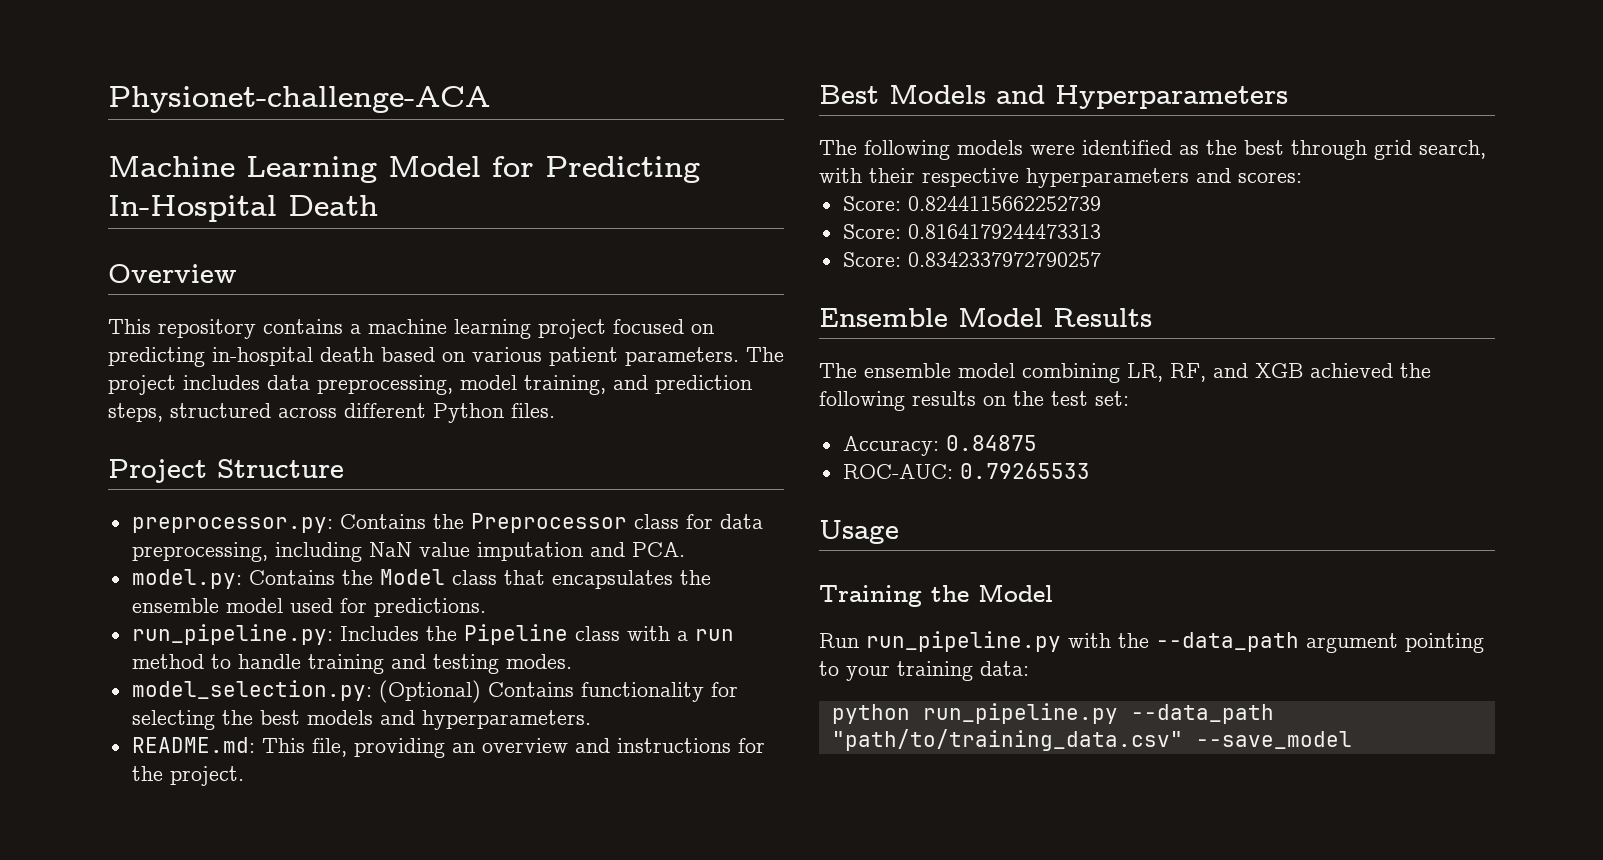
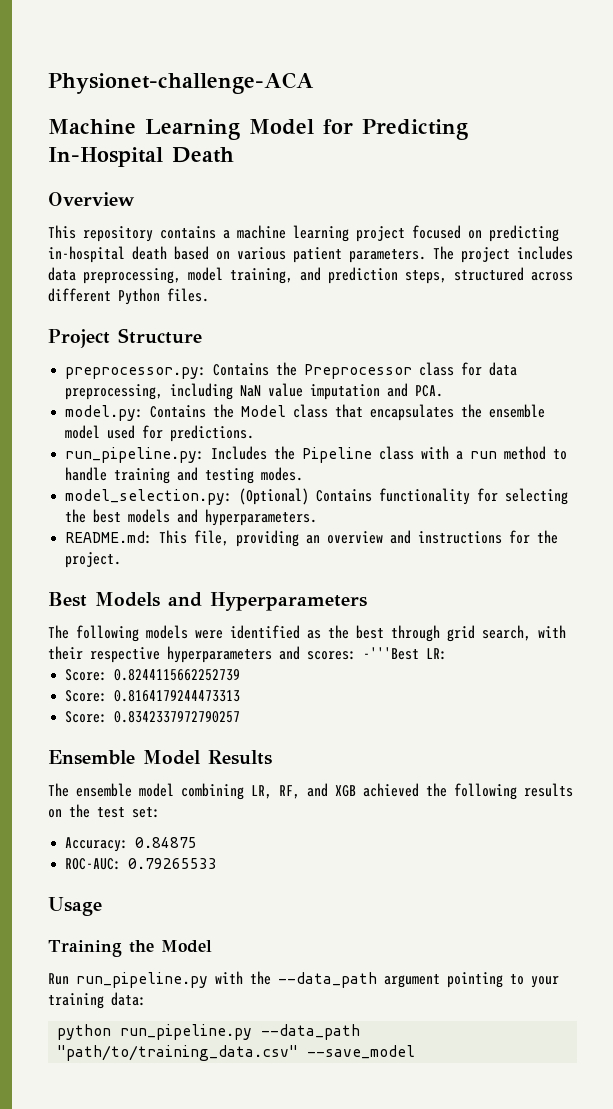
- The following models were identified as the best through grid search, with their respective hyperparameters and scores:
+ The following models were identified as the best through grid search, with their respective hyperparameters and scores: -'''Best LR:

